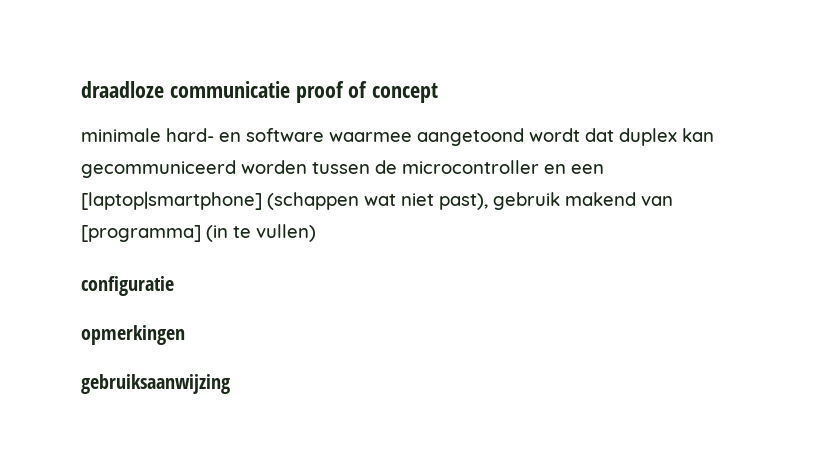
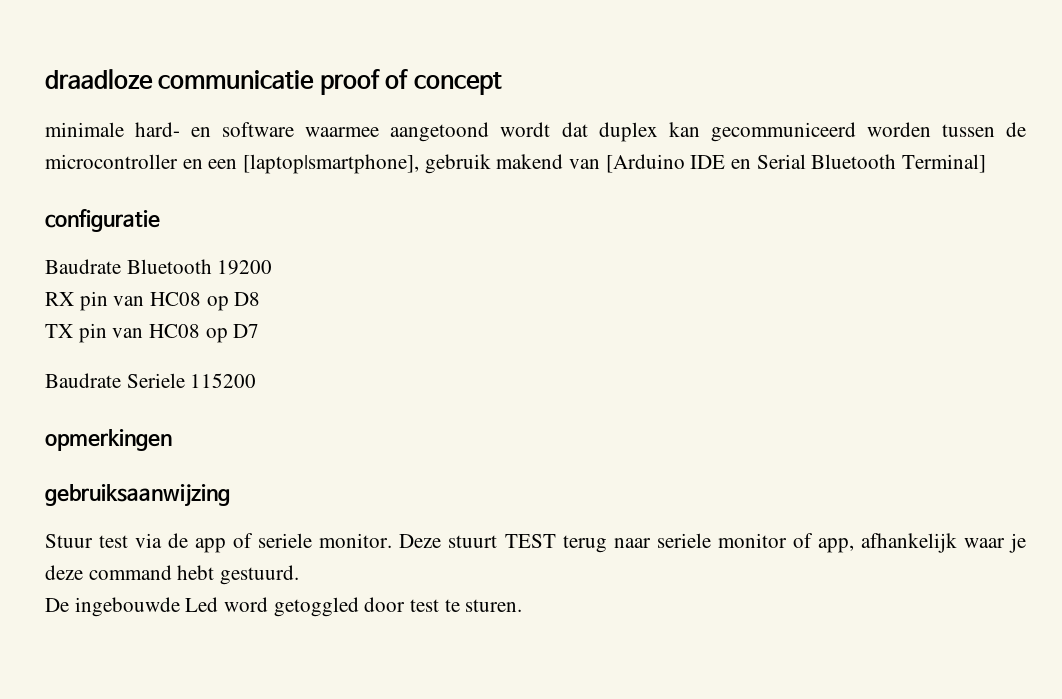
- minimale hard- en software waarmee aangetoond wordt dat duplex kan gecommuniceerd worden tussen de microcontroller en een [laptop|smartphone] (schappen wat niet past), gebruik makend van [programma] (in te vullen)
+ minimale hard- en software waarmee aangetoond wordt dat duplex kan gecommuniceerd worden tussen de microcontroller en een [laptop|smartphone], gebruik makend van [Arduino IDE en Serial Bluetooth Terminal]
  configuratie
+ Baudrate Bluetooth 19200
+ RX pin van HC08 op D8
+ TX pin van HC08 op D7
+ Baudrate Seriele 115200
  opmerkingen
  gebruiksaanwijzing
+ Stuur test via de app of seriele monitor. Deze stuurt TEST terug naar seriele monitor of app, afhankelijk waar je deze command hebt gestuurd.
+ De ingebouwde Led word getoggled door test te sturen.

